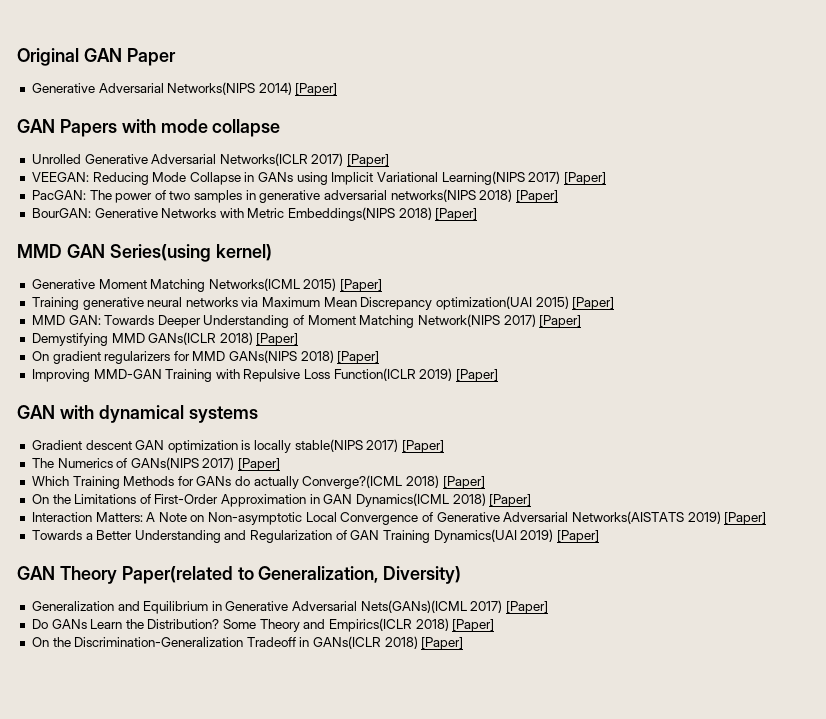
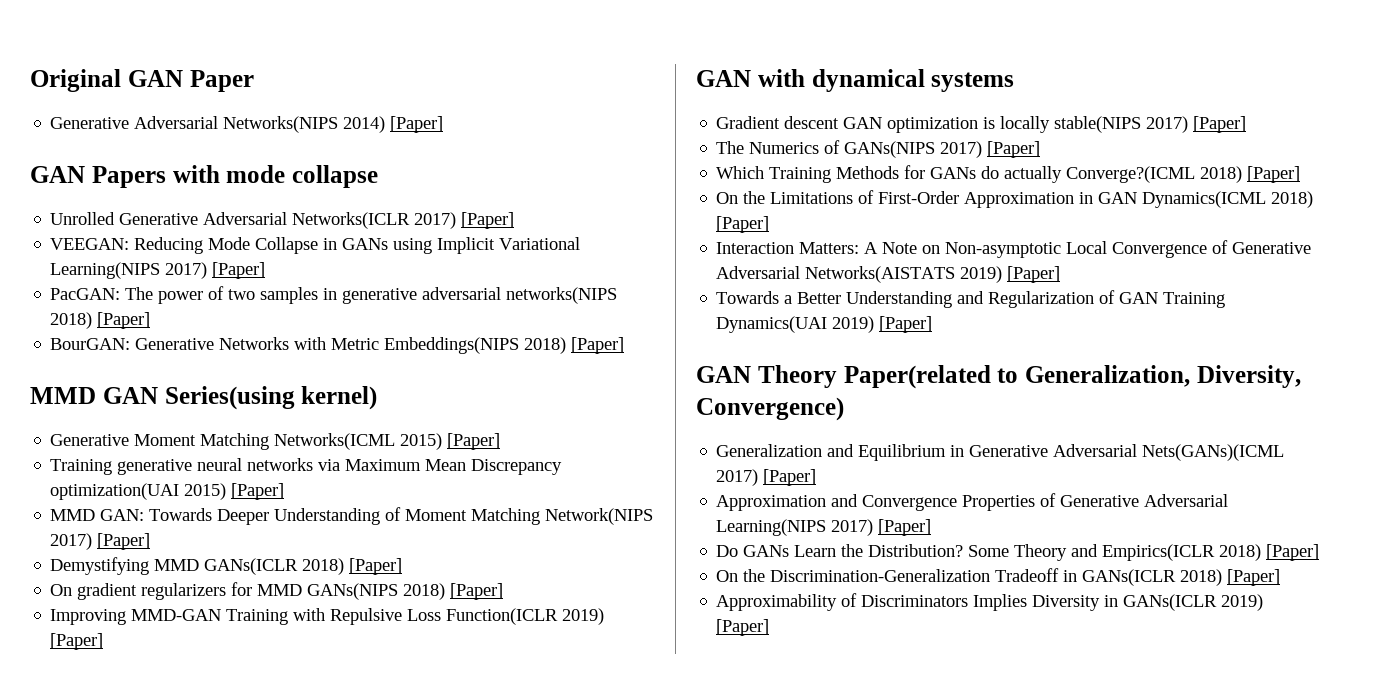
- GAN Theory Paper(related to Generalization, Diversity)
+ GAN Theory Paper(related to Generalization, Diversity, Convergence)
+ Approximation and Convergence Properties of Generative Adversarial Learning(NIPS 2017) [Paper]
+ Approximability of Discriminators Implies Diversity in GANs(ICLR 2019) [Paper]

